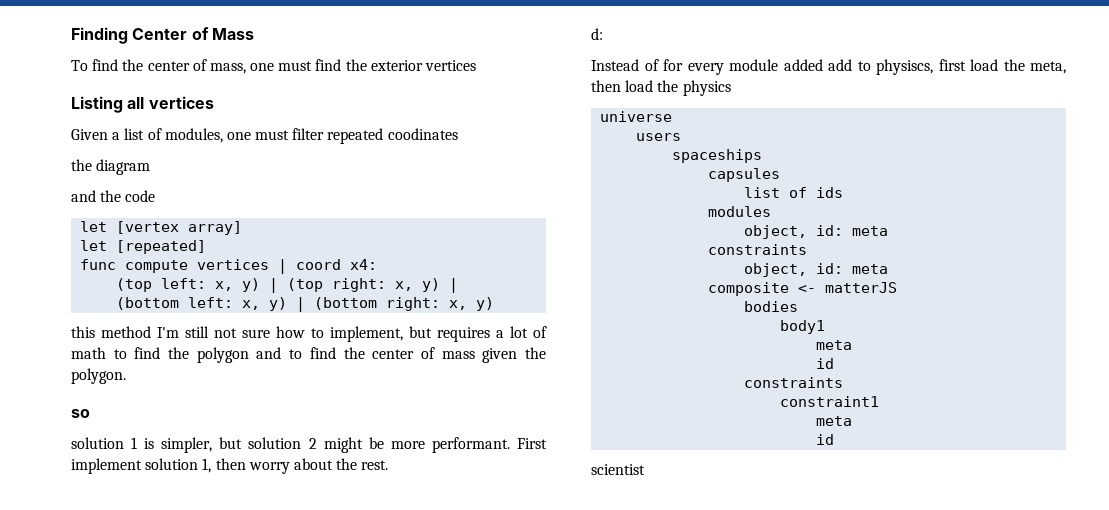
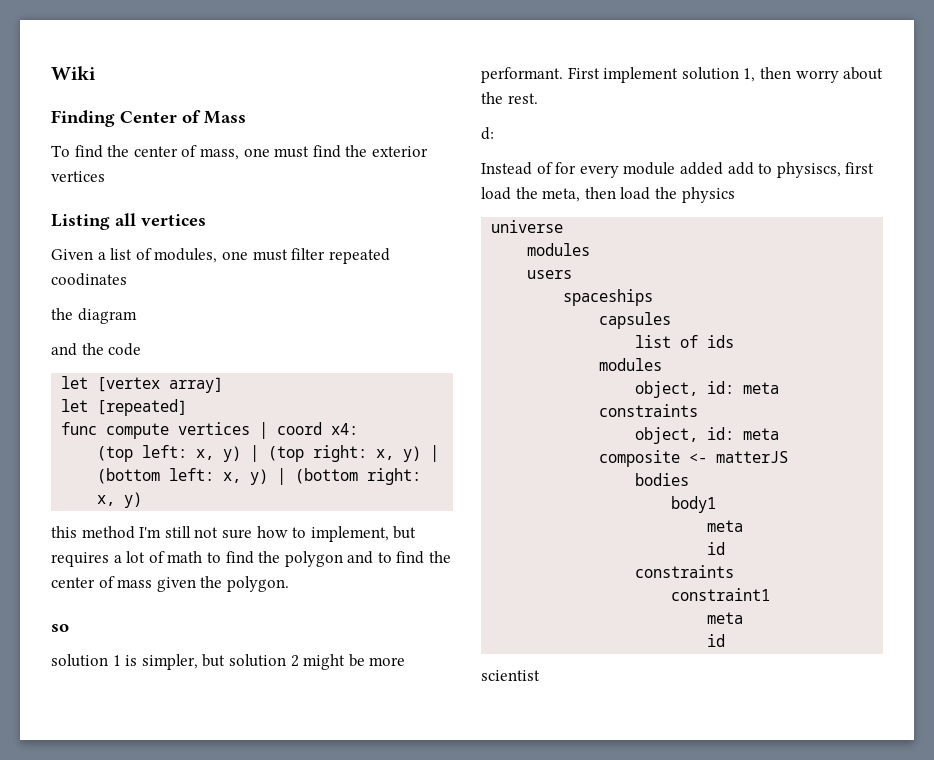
+ Wiki
  universe
+ modules

